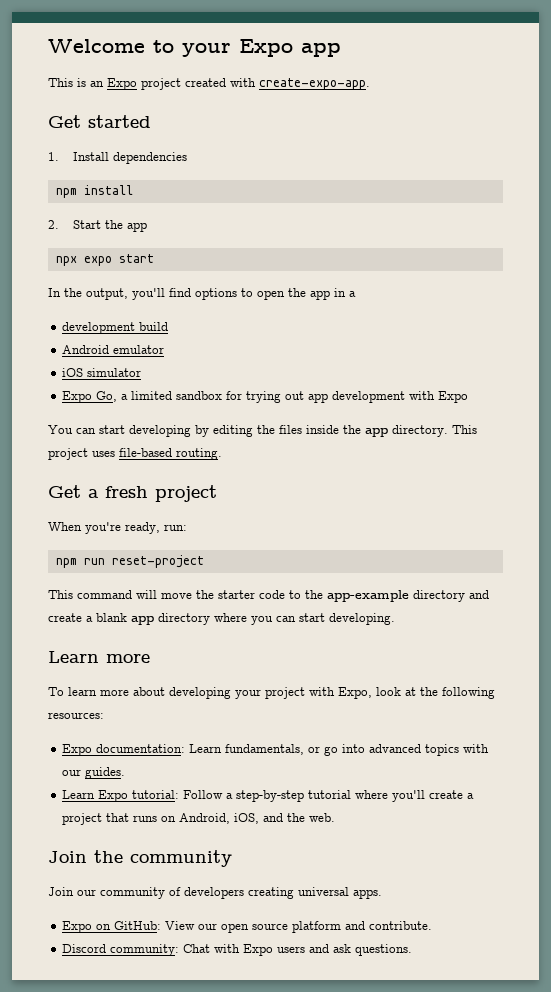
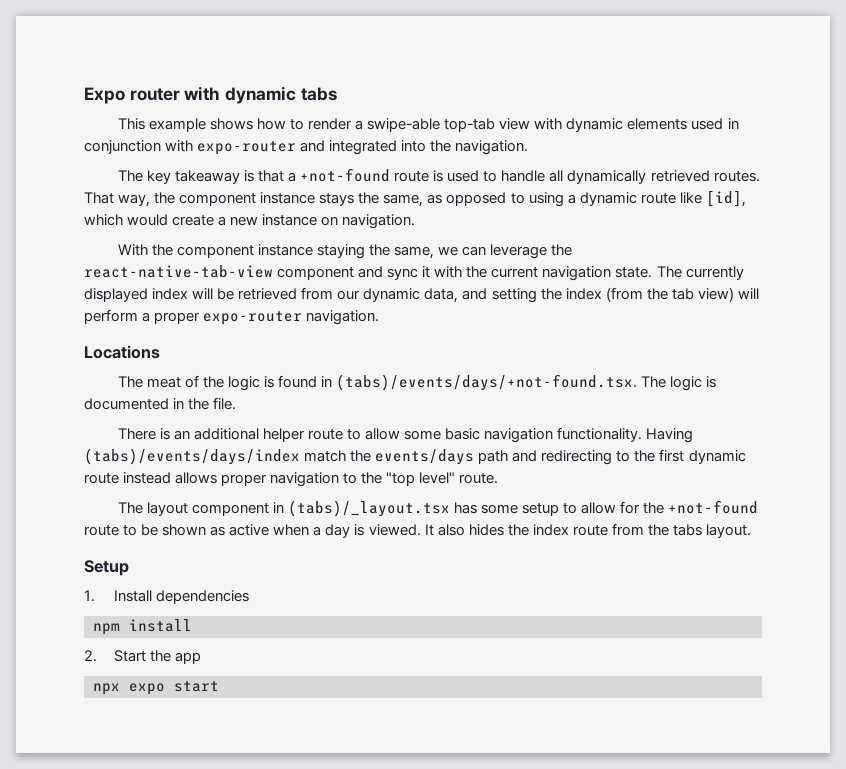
- Welcome to your Expo app
- This is an Expo project created with create-expo-app.
- Get started
+ Expo router with dynamic tabs
+ This example shows how to render a swipe-able top-tab view with dynamic elements used in conjunction with expo-router and integrated into the navigation.
+ The key takeaway is that a +not-found route is used to handle all dynamically retrieved routes. That way, the component instance stays the same, as opposed to using a dynamic route like [id], which would create a new instance on navigation.
+ With the component instance staying the same, we can leverage the react-native-tab-view component and sync it with the current navigation state. The currently displayed index will be retrieved from our dynamic data, and setting the index (from the tab view) will perform a proper expo-router navigation.
+ Locations
+ The meat of the logic is found in (tabs)/events/days/+not-found.tsx. The logic is documented in the file.
+ There is an additional helper route to allow some basic navigation functionality. Having (tabs)/events/days/index match the events/days path and redirecting to the first dynamic route instead allows proper navigation to the "top level" route.
+ The layout component in (tabs)/_layout.tsx has some setup to allow for the +not-found route to be shown as active when a day is viewed. It also hides the index route from the tabs layout.
+ Setup
- In the output, you'll find options to open the app in a
- development build
- Android emulator
- iOS simulator
- Expo Go, a limited sandbox for trying out app development with Expo
- You can start developing by editing the files inside the app directory. This project uses file-based routing.
- Get a fresh project
- When you're ready, run:
- npm run reset-project
- This command will move the starter code to the app-example directory and create a blank app directory where you can start developing.
- Learn more
- To learn more about developing your project with Expo, look at the following resources:
- Expo documentation: Learn fundamentals, or go into advanced topics with our guides.
- Learn Expo tutorial: Follow a step-by-step tutorial where you'll create a project that runs on Android, iOS, and the web.
- Join the community
- Join our community of developers creating universal apps.
- Expo on GitHub: View our open source platform and contribute.
- Discord community: Chat with Expo users and ask questions.

